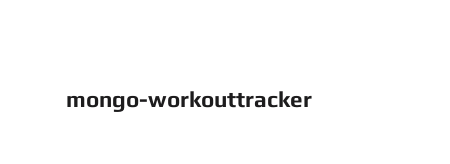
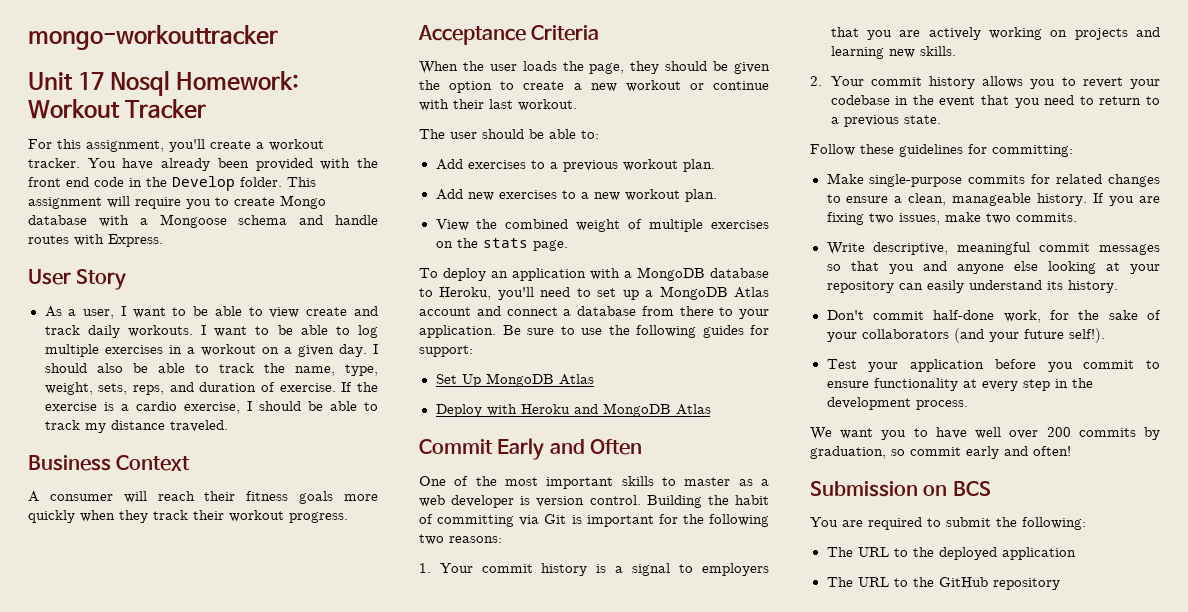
+ Unit 17 Nosql Homework: Workout Tracker
+ For this assignment, you'll create a workout tracker. You have already been provided with the front end code in the Develop folder. This assignment will require you to create Mongo database with a Mongoose schema and handle routes with Express.
+ User Story
+ As a user, I want to be able to view create and track daily workouts. I want to be able to log multiple exercises in a workout on a given day. I should also be able to track the name, type, weight, sets, reps, and duration of exercise. If the exercise is a cardio exercise, I should be able to track my distance traveled.
+ Business Context
+ A consumer will reach their fitness goals more quickly when they track their workout progress.
+ Acceptance Criteria
+ When the user loads the page, they should be given the option to create a new workout or continue with their last workout.
+ The user should be able to:
+ Add exercises to a previous workout plan.
+ Add new exercises to a new workout plan.
+ View the combined weight of multiple exercises on the stats page.
+ To deploy an application with a MongoDB database to Heroku, you'll need to set up a MongoDB Atlas account and connect a database from there to your application. Be sure to use the following guides for support:
+ Set Up MongoDB Atlas
+ Deploy with Heroku and MongoDB Atlas
+ Commit Early and Often
+ One of the most important skills to master as a web developer is version control. Building the habit of committing via Git is important for the following two reasons:
+ 1. Your commit history is a signal to employers that you are actively working on projects and learning new skills.
+ 2. Your commit history allows you to revert your codebase in the event that you need to return to a previous state.
+ Follow these guidelines for committing:
+ Make single-purpose commits for related changes to ensure a clean, manageable history. If you are fixing two issues, make two commits.
+ Write descriptive, meaningful commit messages so that you and anyone else looking at your repository can easily understand its history.
+ Don't commit half-done work, for the sake of your collaborators (and your future self!).
+ Test your application before you commit to ensure functionality at every step in the development process.
+ We want you to have well over 200 commits by graduation, so commit early and often!
+ Submission on BCS
+ You are required to submit the following:
+ The URL to the deployed application
+ The URL to the GitHub repository

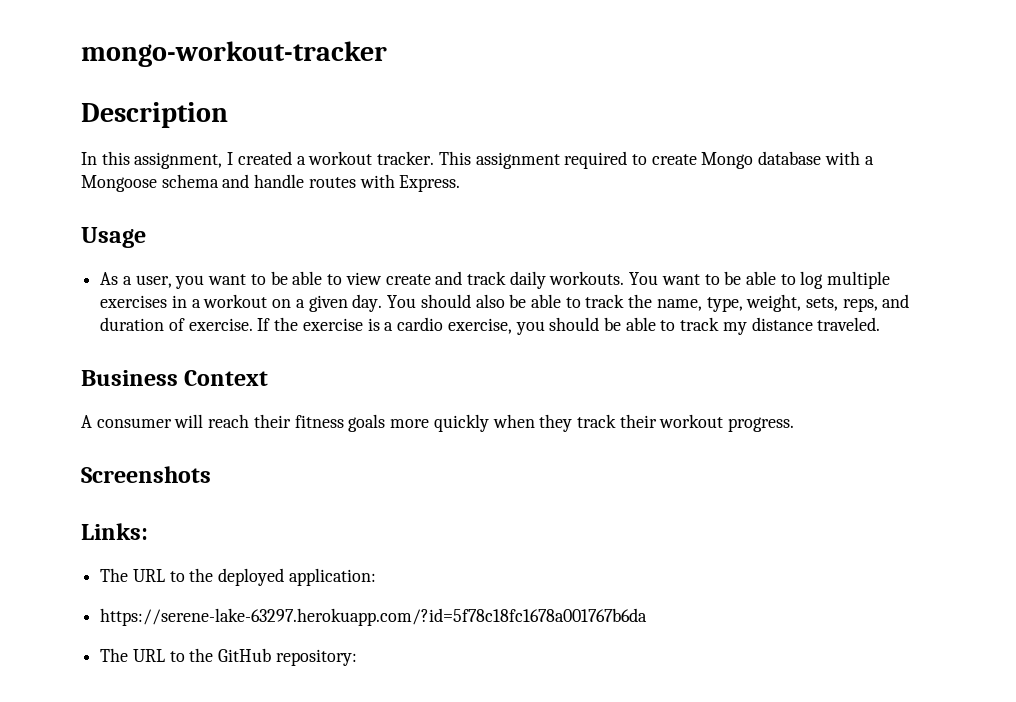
- mongo-workouttracker
- Unit 17 Nosql Homework: Workout Tracker
- For this assignment, you'll create a workout tracker. You have already been provided with the front end code in the Develop folder. This assignment will require you to create Mongo database with a Mongoose schema and handle routes with Express.
+ mongo-workout-tracker
+ Description
+ In this assignment, I created a workout tracker. This assignment required to create Mongo database with a Mongoose schema and handle routes with Express.
- User Story
+ Usage
- As a user, I want to be able to view create and track daily workouts.
+ As a user, you want to be able to view create and track daily workouts.
- I want to be able to log multiple exercises in a workout on a given day.
+ You want to be able to log multiple exercises in a workout on a given day.
- I should also be able to track the name, type, weight, sets, reps, and duration of exercise.
+ You should also be able to track the name, type, weight, sets, reps, and duration of exercise.
- If the exercise is a cardio exercise, I should be able to track my distance traveled.
+ If the exercise is a cardio exercise, you should be able to track my distance traveled.
- Acceptance Criteria
- When the user loads the page, they should be given the option to create a new workout or continue with their last workout.
- The user should be able to:
- Add exercises to a previous workout plan.
- Add new exercises to a new workout plan.
- View the combined weight of multiple exercises on the stats page.
- To deploy an application with a MongoDB database to Heroku, you'll need to set up a MongoDB Atlas account and connect a database from there to your application. Be sure to use the following guides for support:
- Set Up MongoDB Atlas
- Deploy with Heroku and MongoDB Atlas
- Commit Early and Often
- One of the most important skills to master as a web developer is version control. Building the habit of committing via Git is important for the following two reasons:
- 1. Your commit history is a signal to employers that you are actively working on projects and learning new skills.
- 2. Your commit history allows you to revert your codebase in the event that you need to return to a previous state.
- Follow these guidelines for committing:
- Make single-purpose commits for related changes to ensure a clean, manageable history. If you are fixing two issues, make two commits.
- Write descriptive, meaningful commit messages so that you and anyone else looking at your repository can easily understand its history.
- Don't commit half-done work, for the sake of your collaborators (and your future self!).
- Test your application before you commit to ensure functionality at every step in the development process.
- We want you to have well over 200 commits by graduation, so commit early and often!
- Submission on BCS
- You are required to submit the following:
+ Screenshots
+ Links:
- The URL to the deployed application
+ The URL to the deployed application:
+ https://serene-lake-63297.herokuapp.com/?id=5f78c18fc1678a001767b6da
- The URL to the GitHub repository
+ The URL to the GitHub repository:

